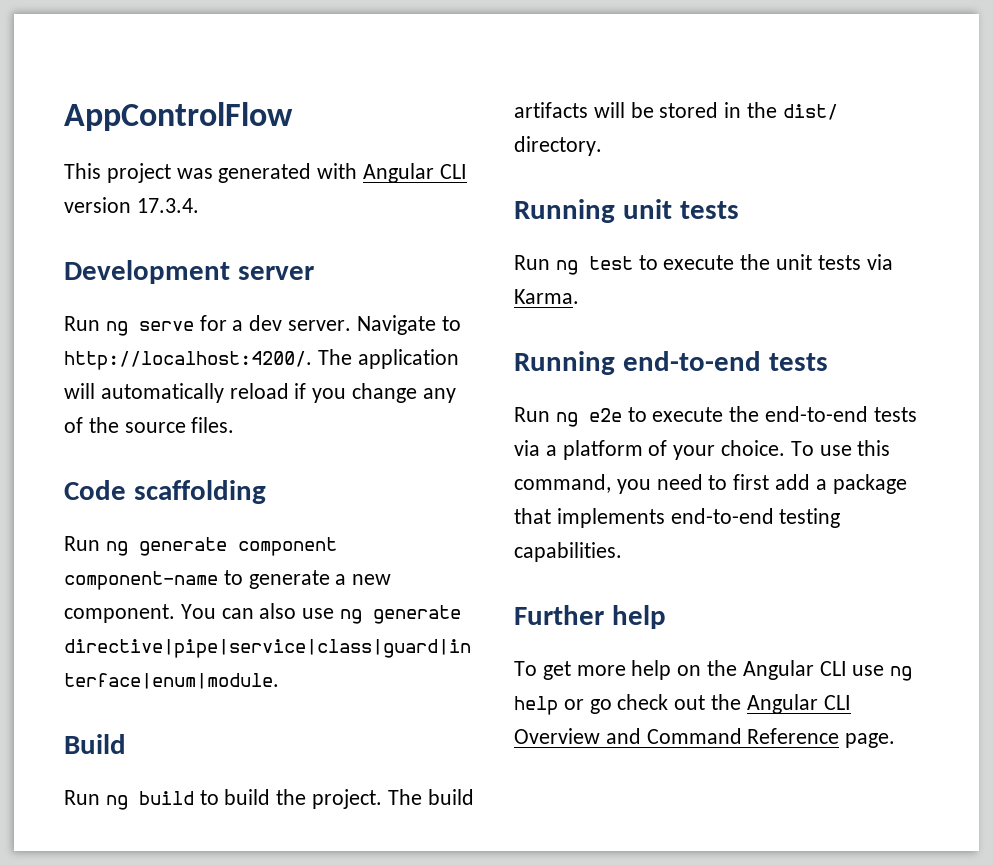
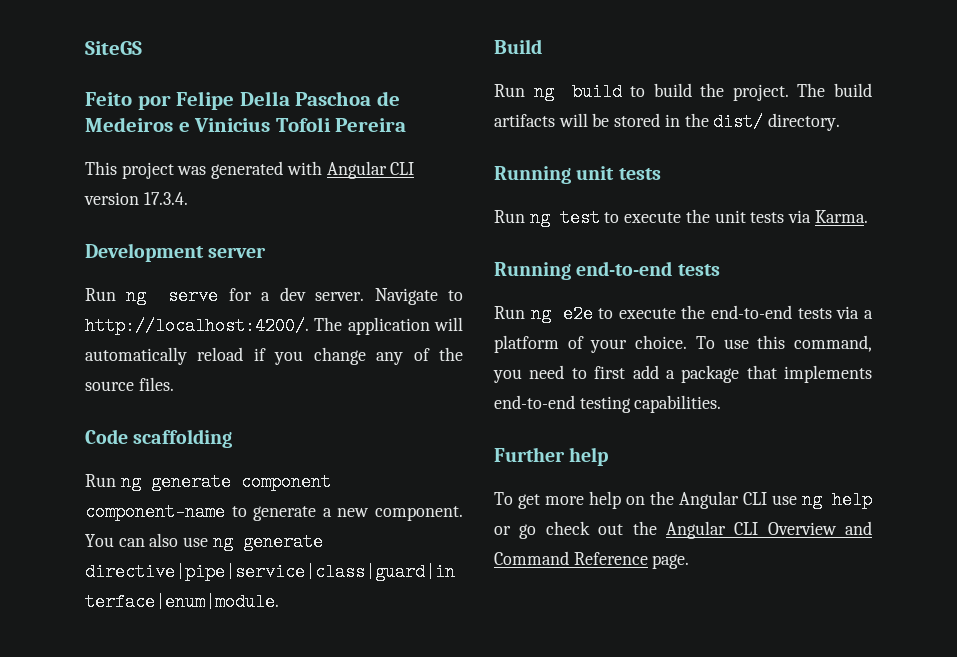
- AppControlFlow
+ SiteGS
+ Feito por Felipe Della Paschoa de Medeiros e Vinicius Tofoli Pereira

